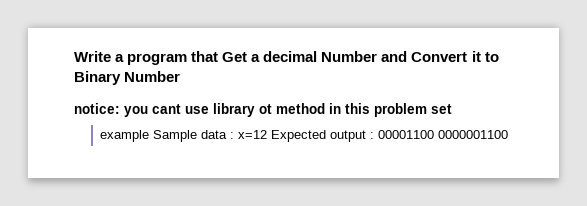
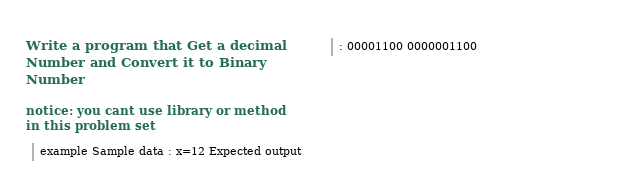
- notice: you cant use library ot method in this problem set
+ notice: you cant use library or method in this problem set

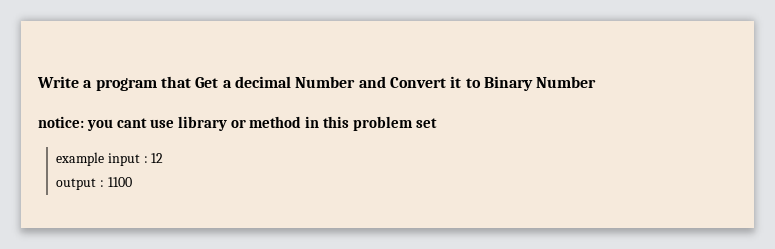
- example Sample data : x=12 Expected output : 00001100 0000001100
+ example input : 12
+ output : 1100

